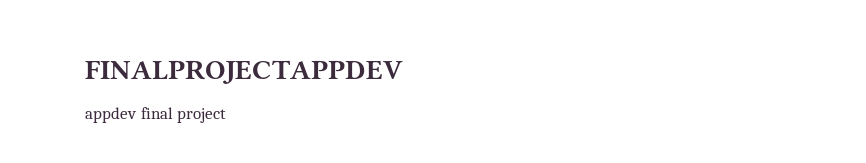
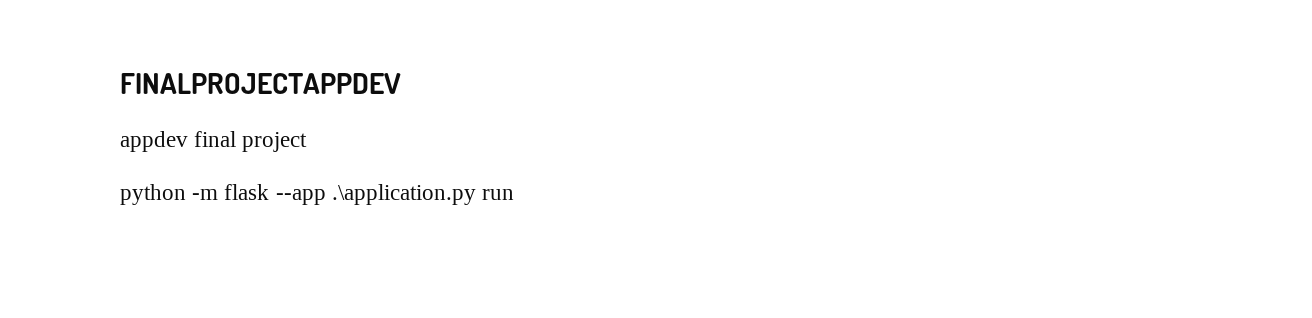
+ python -m flask --app .\application.py run

